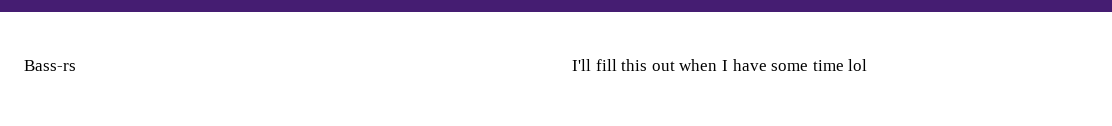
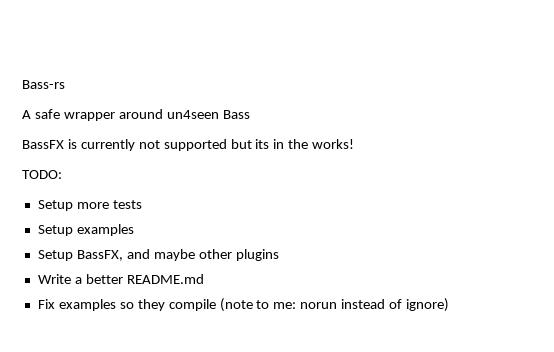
- I'll fill this out when I have some time lol
+ A safe wrapper around un4seen Bass
+ BassFX is currently not supported but its in the works!
+ TODO:
+ Setup more tests
+ Setup examples
+ Setup BassFX, and maybe other plugins
+ Write a better README.md
+ Fix examples so they compile (note to me: norun instead of ignore)

